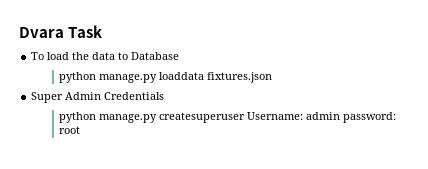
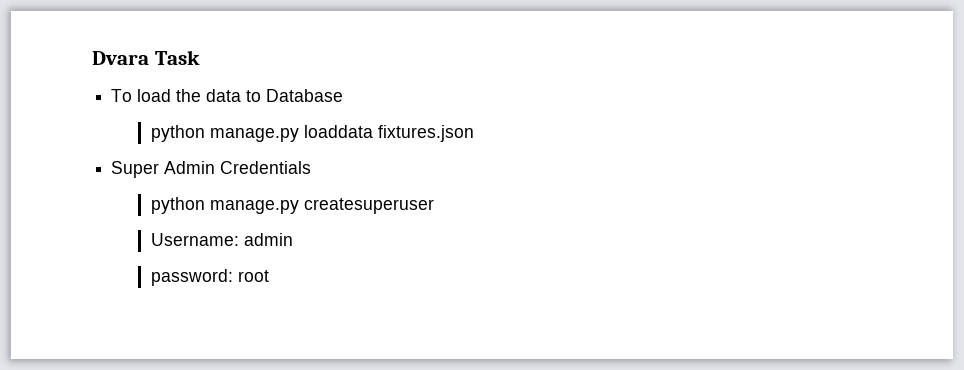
- python manage.py createsuperuser Username: admin password: root
+ python manage.py createsuperuser
+ Username: admin
+ password: root

